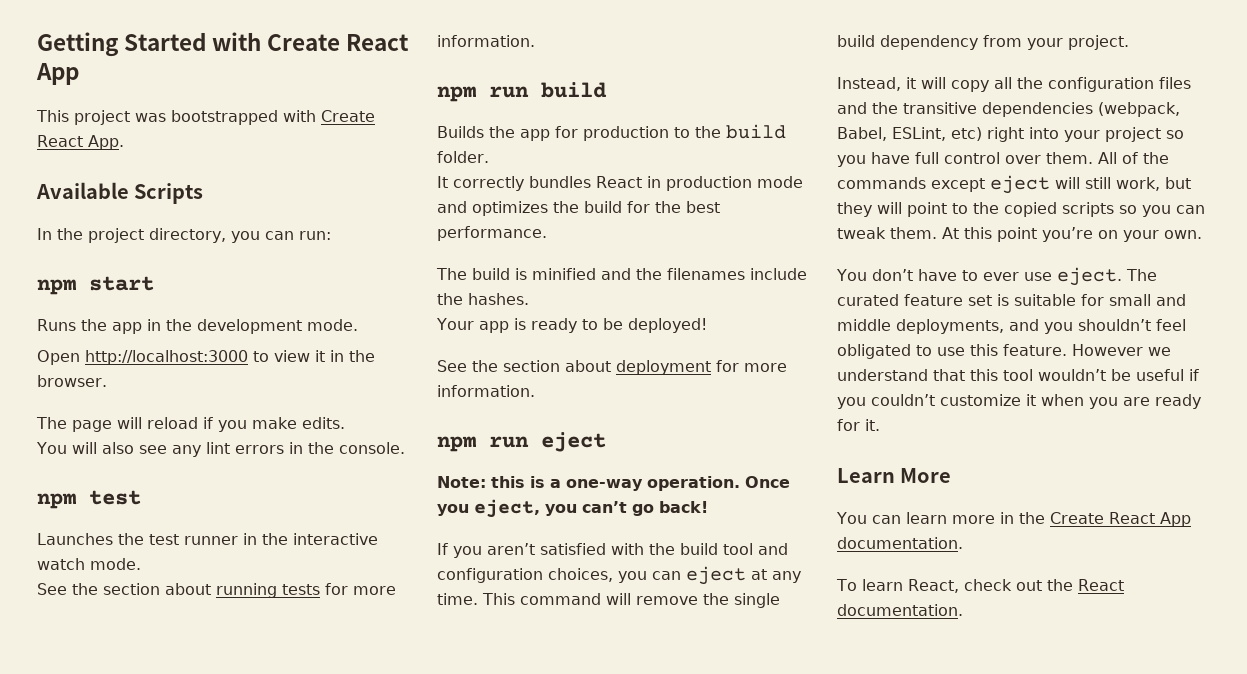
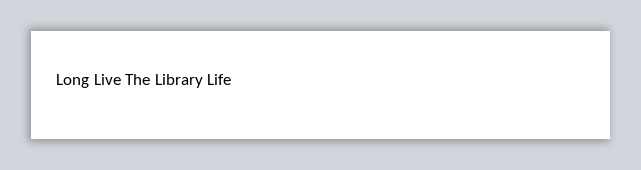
- Getting Started with Create React App
- This project was bootstrapped with Create React App.
- Available Scripts
- In the project directory, you can run:
- npm start
- Runs the app in the development mode.
- Open http://localhost:3000 to view it in the browser.
- The page will reload if you make edits.
- You will also see any lint errors in the console.
- npm test
- Launches the test runner in the interactive watch mode.
- See the section about running tests for more information.
- npm run build
- Builds the app for production to the build folder.
- It correctly bundles React in production mode and optimizes the build for the best performance.
- The build is minified and the filenames include the hashes.
- Your app is ready to be deployed!
- See the section about deployment for more information.
- npm run eject
- Note: this is a one-way operation. Once you eject, you can’t go back!
- If you aren’t satisfied with the build tool and configuration choices, you can eject at any time. This command will remove the single build dependency from your project.
- Instead, it will copy all the configuration files and the transitive dependencies (webpack, Babel, ESLint, etc) right into your project so you have full control over them. All of the commands except eject will still work, but they will point to the copied scripts so you can tweak them. At this point you’re on your own.
- You don’t have to ever use eject. The curated feature set is suitable for small and middle deployments, and you shouldn’t feel obligated to use this feature. However we understand that this tool wouldn’t be useful if you couldn’t customize it when you are ready for it.
- Learn More
- You can learn more in the Create React App documentation.
- To learn React, check out the React documentation.
+ Long Live The Library Life

